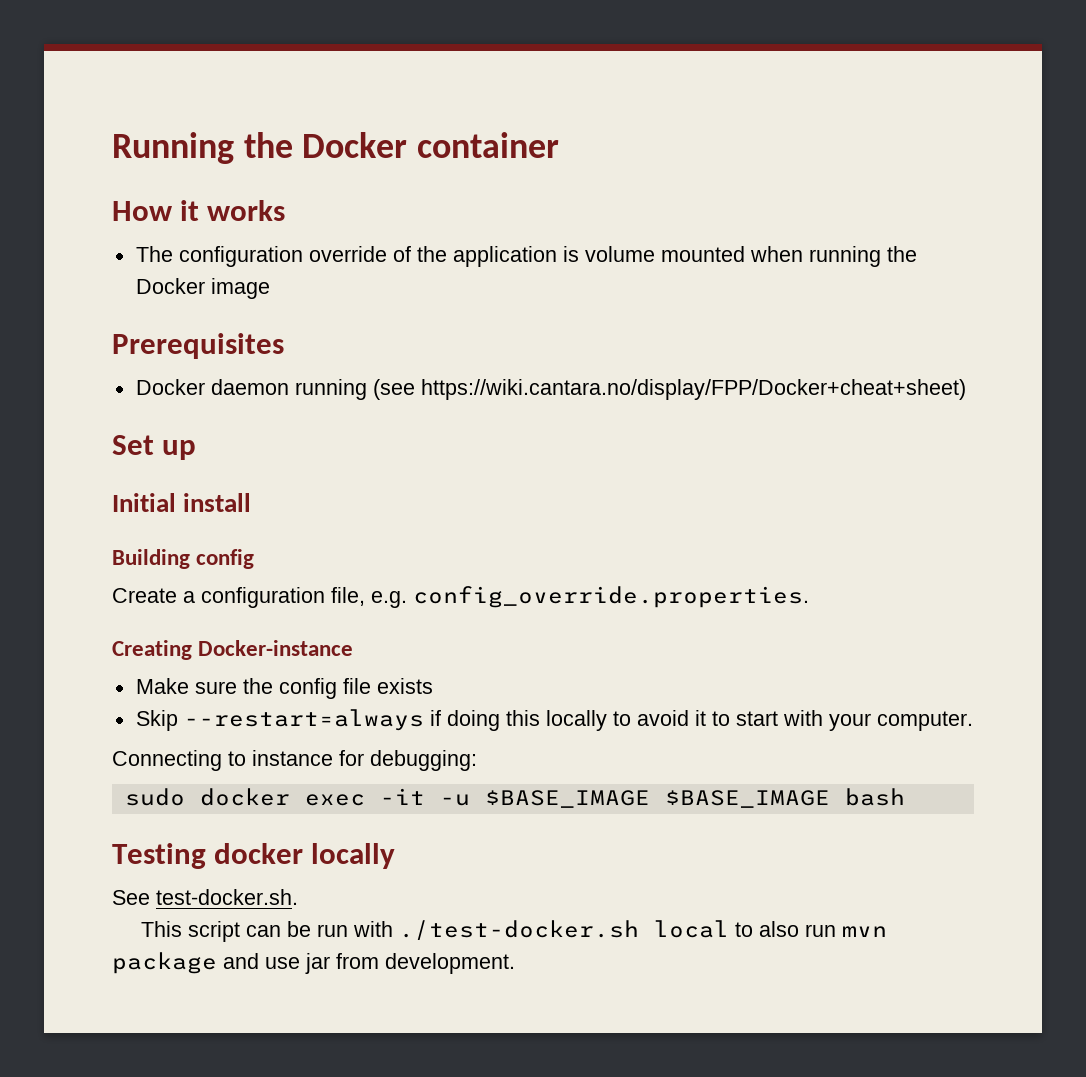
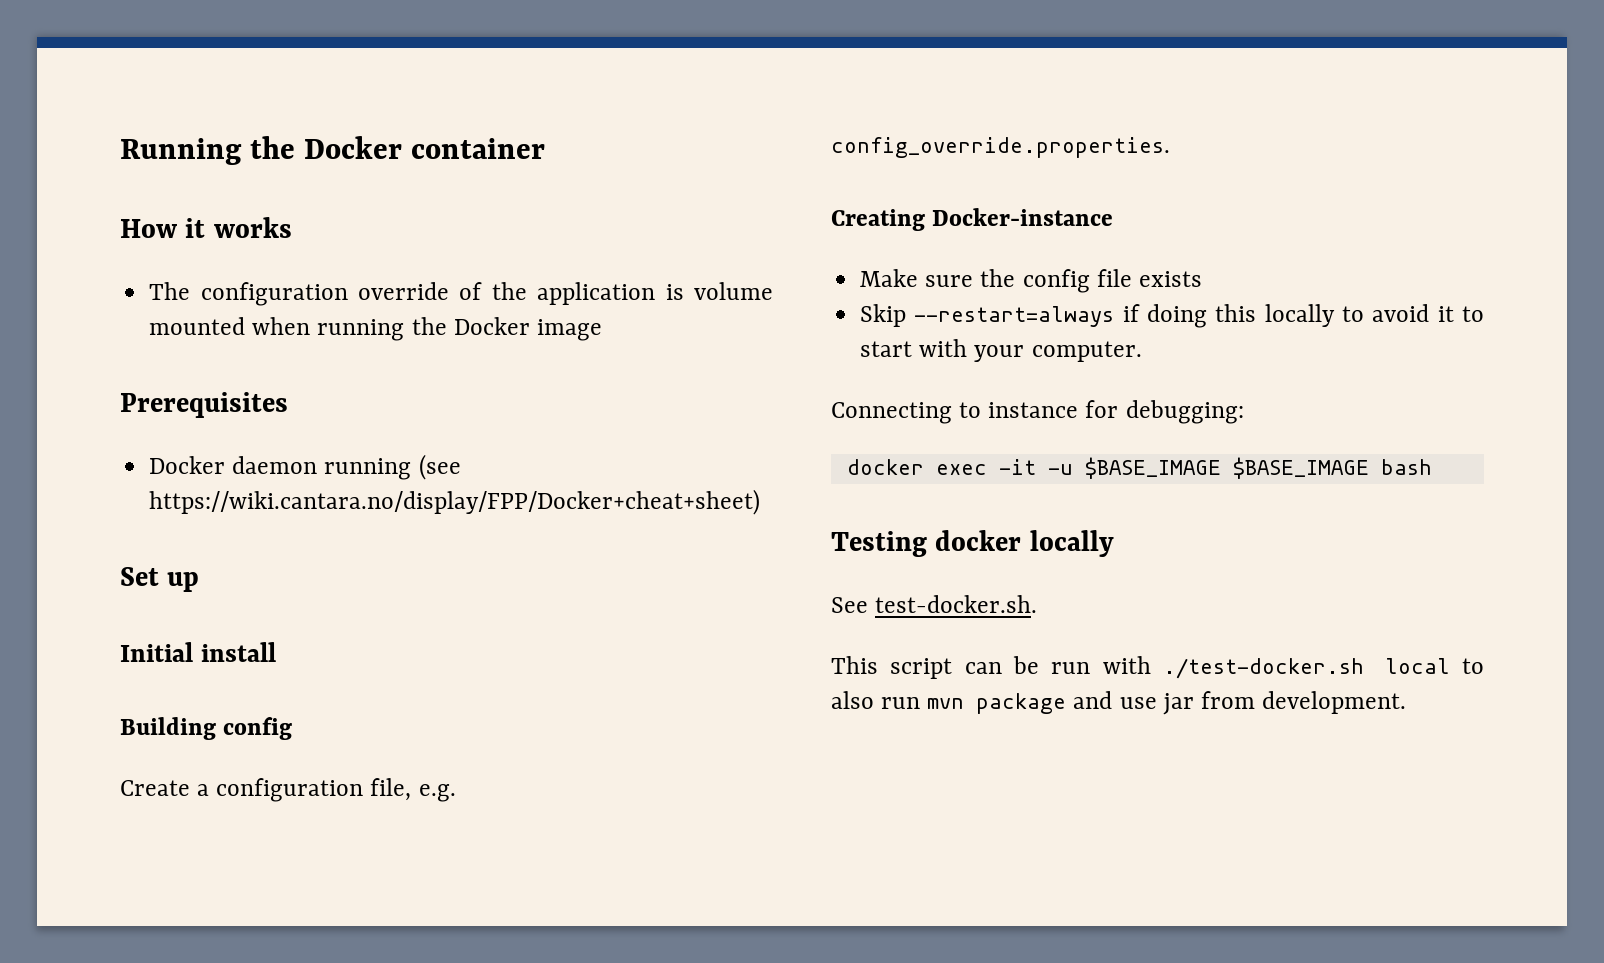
- sudo docker exec -it -u $BASE_IMAGE $BASE_IMAGE bash
+ docker exec -it -u $BASE_IMAGE $BASE_IMAGE bash

